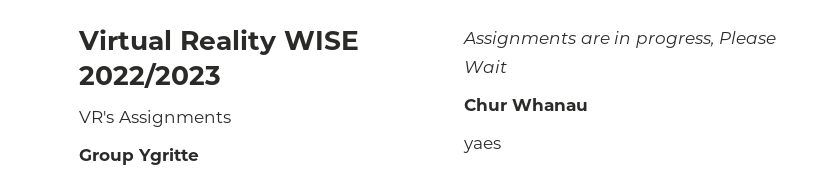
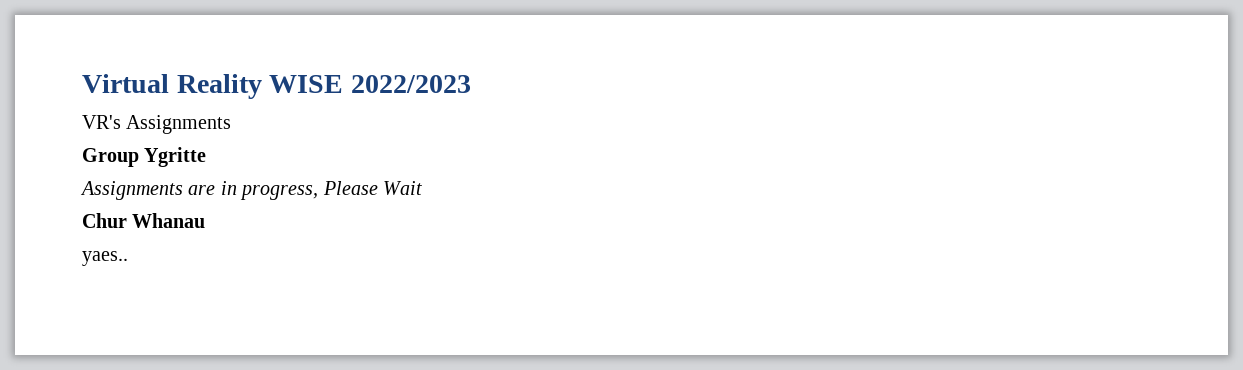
- yaes
+ yaes..

